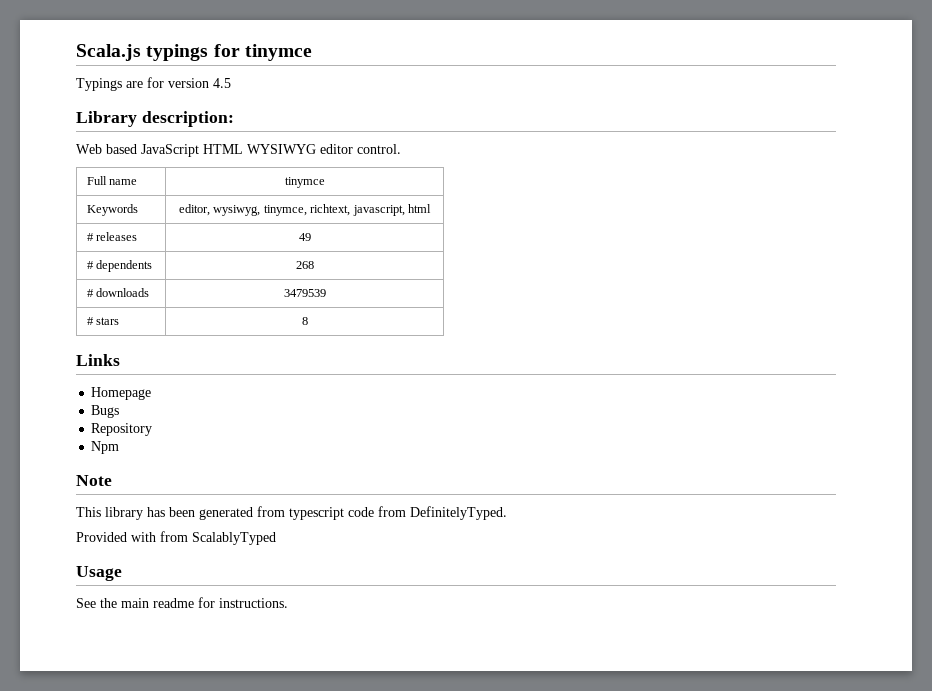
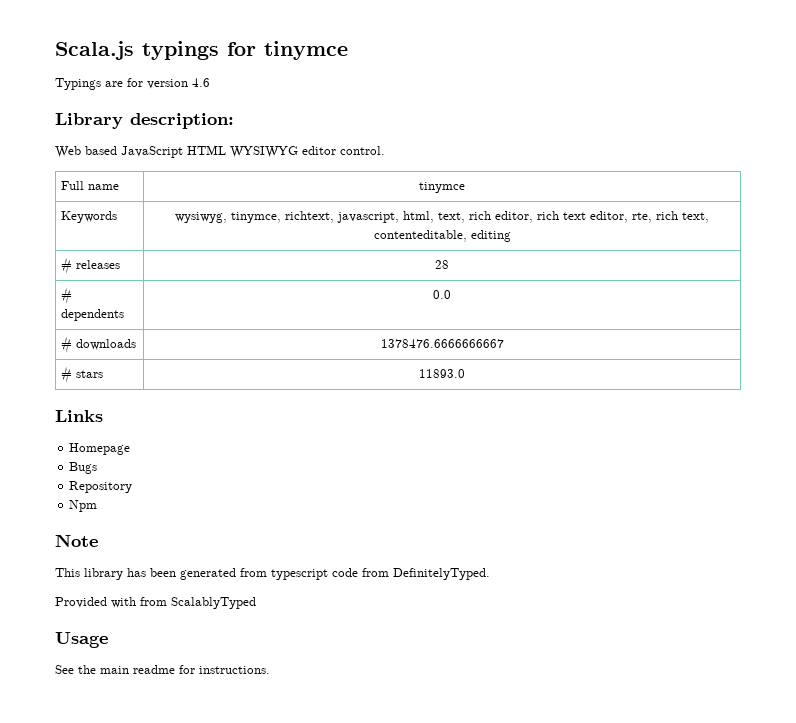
- Typings are for version 4.5
+ Typings are for version 4.6
- Keywords | editor, wysiwyg, tinymce, richtext, javascript, html
+ Keywords | wysiwyg, tinymce, richtext, javascript, html, text, rich editor, rich text editor, rte, rich text, contenteditable, editing
- # releases | 49
+ # releases | 28
- # dependents | 268
+ # dependents | 0.0
- # downloads | 3479539
+ # downloads | 1378476.6666666667
- # stars | 8
+ # stars | 11893.0

